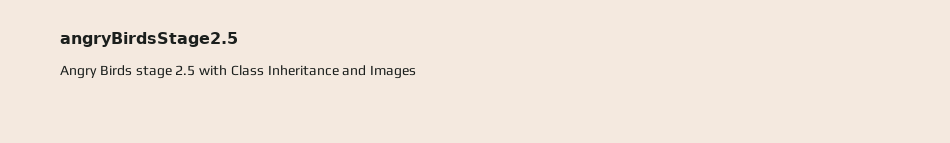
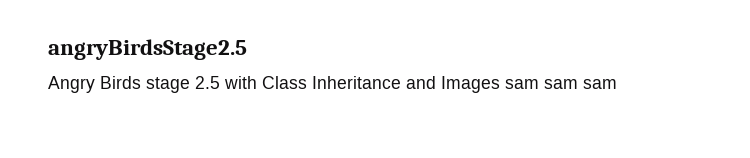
- Angry Birds stage 2.5 with Class Inheritance and Images
+ Angry Birds stage 2.5 with Class Inheritance and Images sam sam sam

